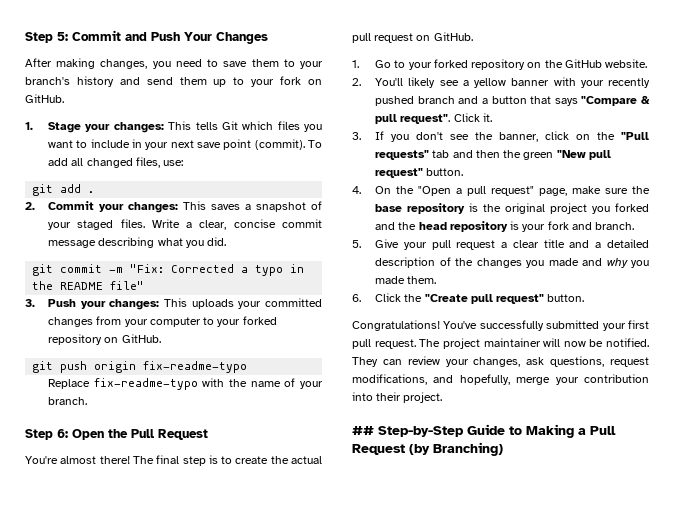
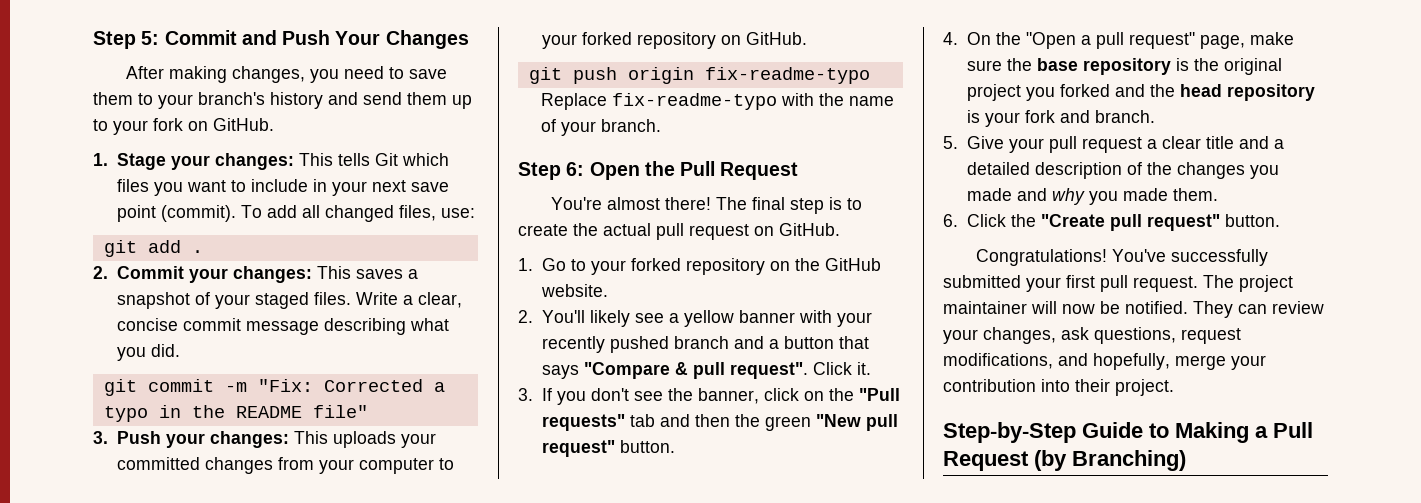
- ## Step-by-Step Guide to Making a Pull Request (by Branching)
+ Step-by-Step Guide to Making a Pull Request (by Branching)

